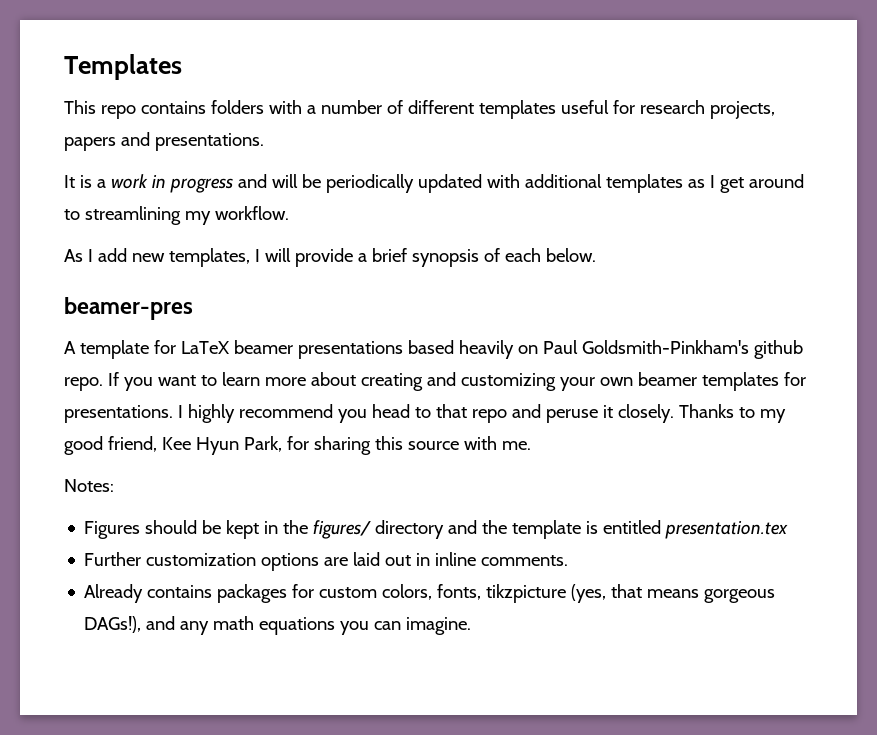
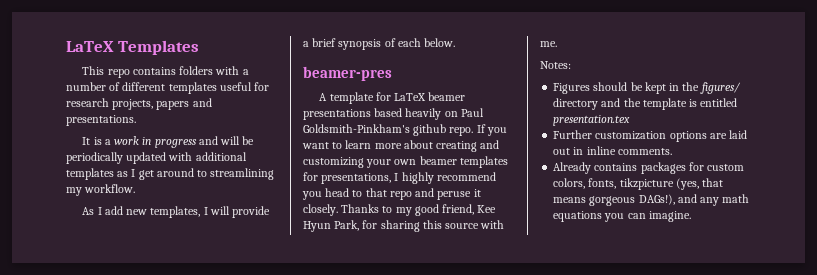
- Templates
+ LaTeX Templates
- If you want to learn more about creating and customizing your own beamer templates for presentations. I highly recommend you head to that repo and peruse it closely.
+ If you want to learn more about creating and customizing your own beamer templates for presentations, I highly recommend you head to that repo and peruse it closely.

